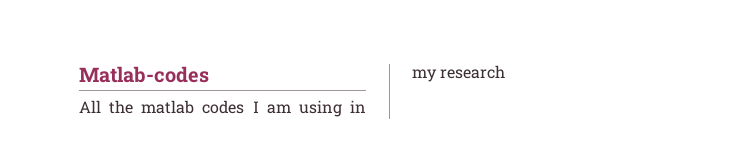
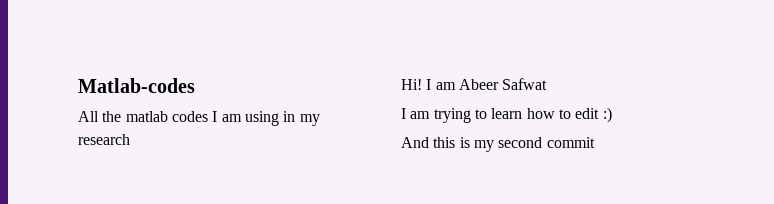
+ Hi! I am Abeer Safwat
+ I am trying to learn how to edit :)
+ And this is my second commit

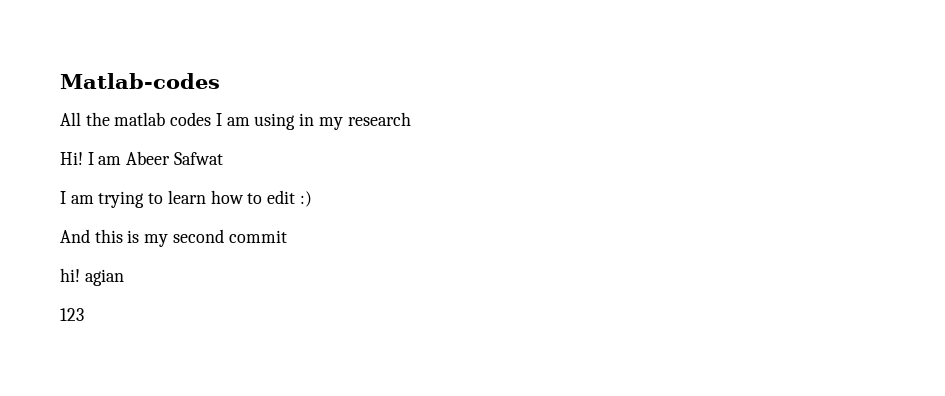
+ hi! agian
+ 123

